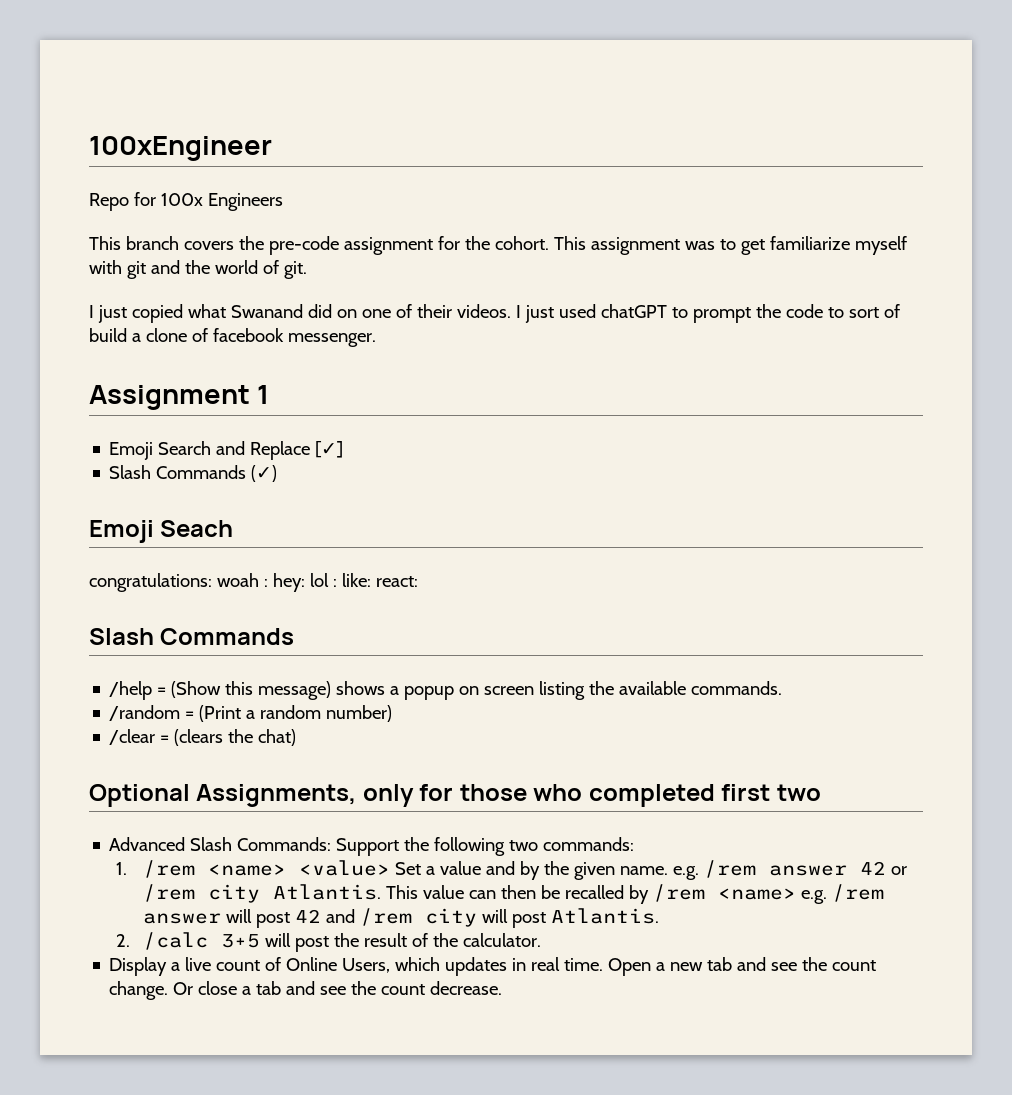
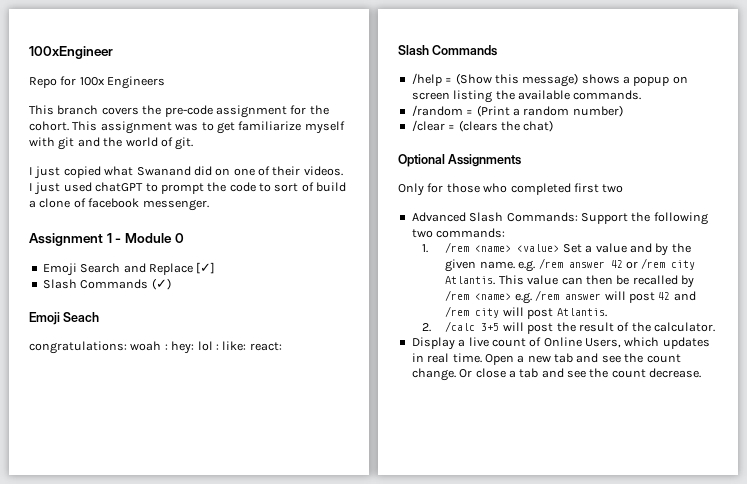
- Assignment 1
+ Assignment 1 - Module 0
- Optional Assignments, only for those who completed first two
+ Optional Assignments
+ Only for those who completed first two

